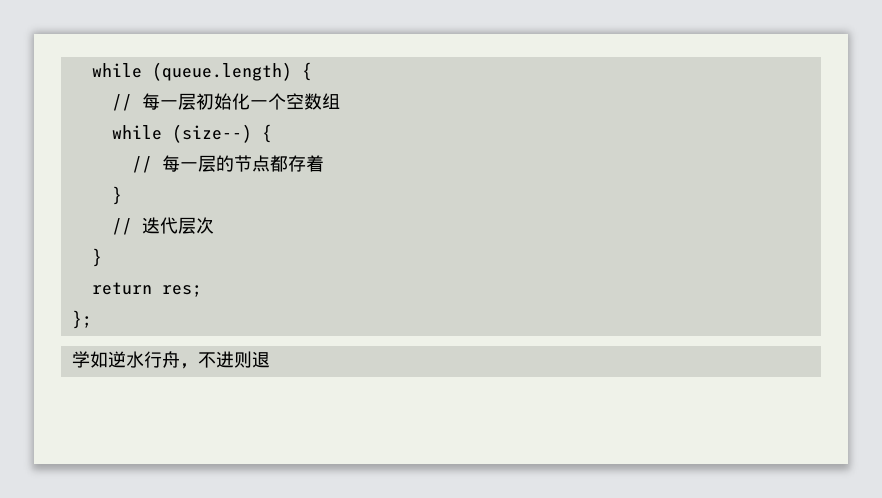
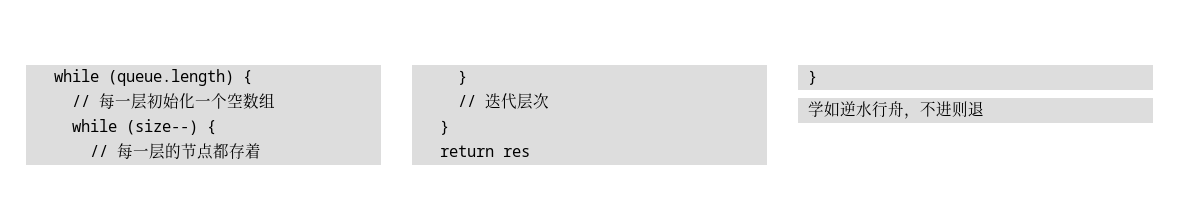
- return res;
- };
+ return res
+ }

